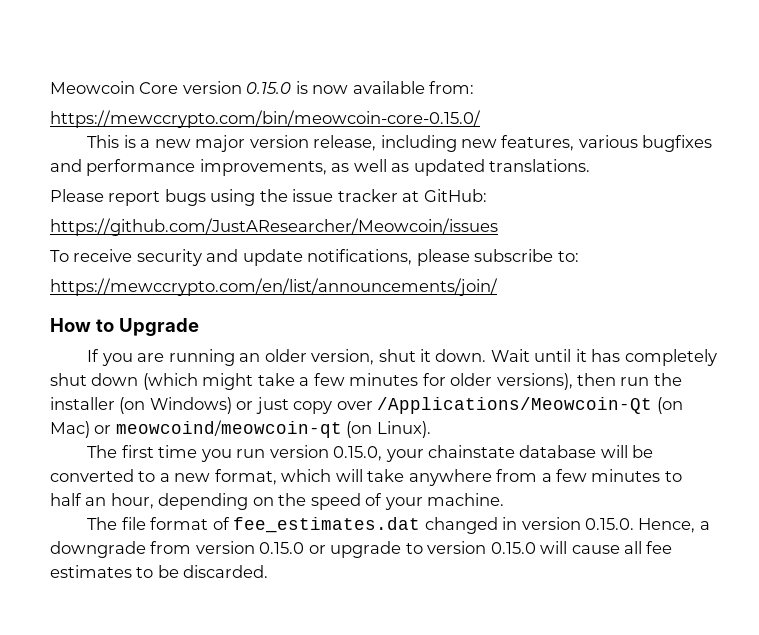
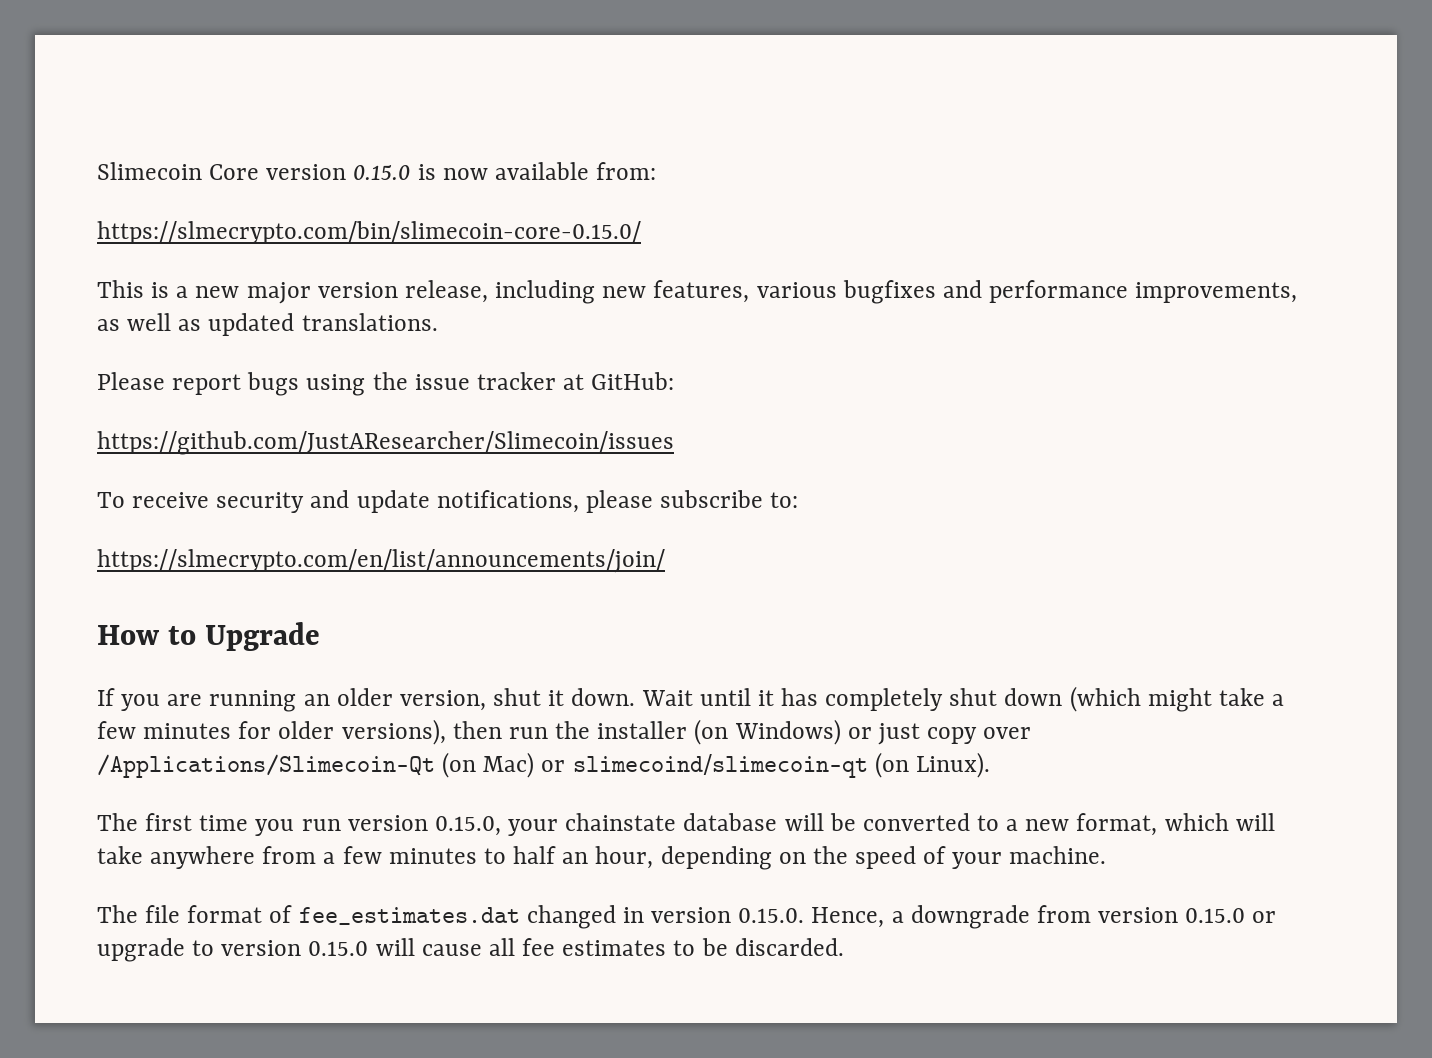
- Meowcoin Core version 0.15.0 is now available from:
+ Slimecoin Core version 0.15.0 is now available from:
- https://mewccrypto.com/bin/meowcoin-core-0.15.0/
+ https://slmecrypto.com/bin/slimecoin-core-0.15.0/
- https://github.com/JustAResearcher/Meowcoin/issues
+ https://github.com/JustAResearcher/Slimecoin/issues
- https://mewccrypto.com/en/list/announcements/join/
+ https://slmecrypto.com/en/list/announcements/join/
- Wait until it has completely shut down (which might take a few minutes for older versions), then run the installer (on Windows) or just copy over /Applications/Meowcoin-Qt (on Mac) or meowcoind/meowcoin-qt (on Linux).
+ Wait until it has completely shut down (which might take a few minutes for older versions), then run the installer (on Windows) or just copy over /Applications/Slimecoin-Qt (on Mac) or slimecoind/slimecoin-qt (on Linux).

